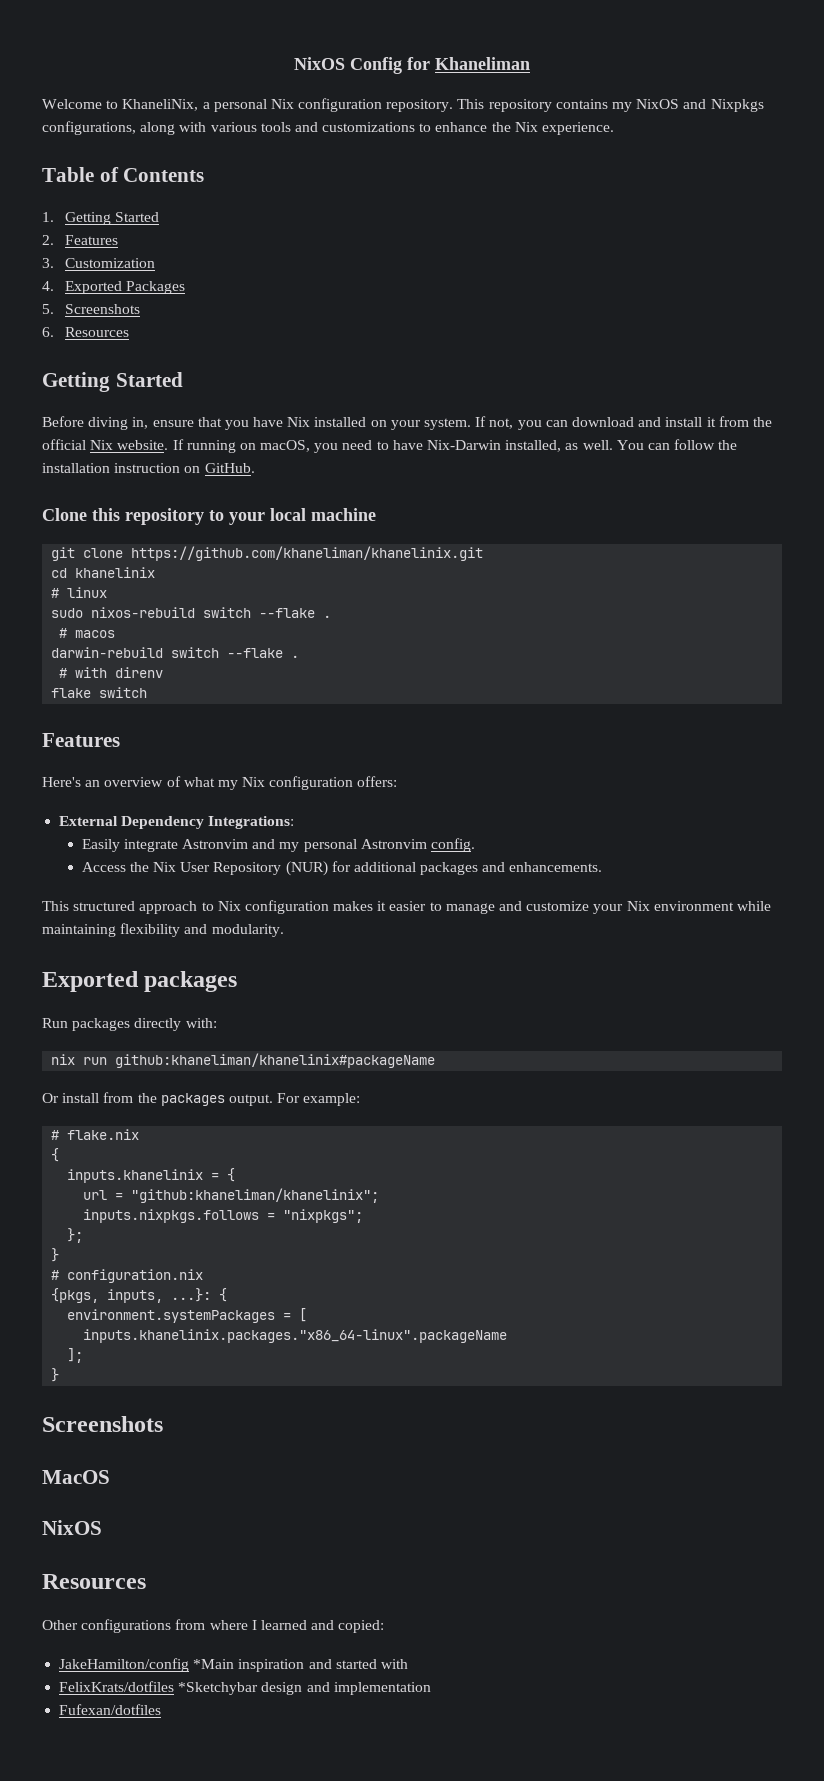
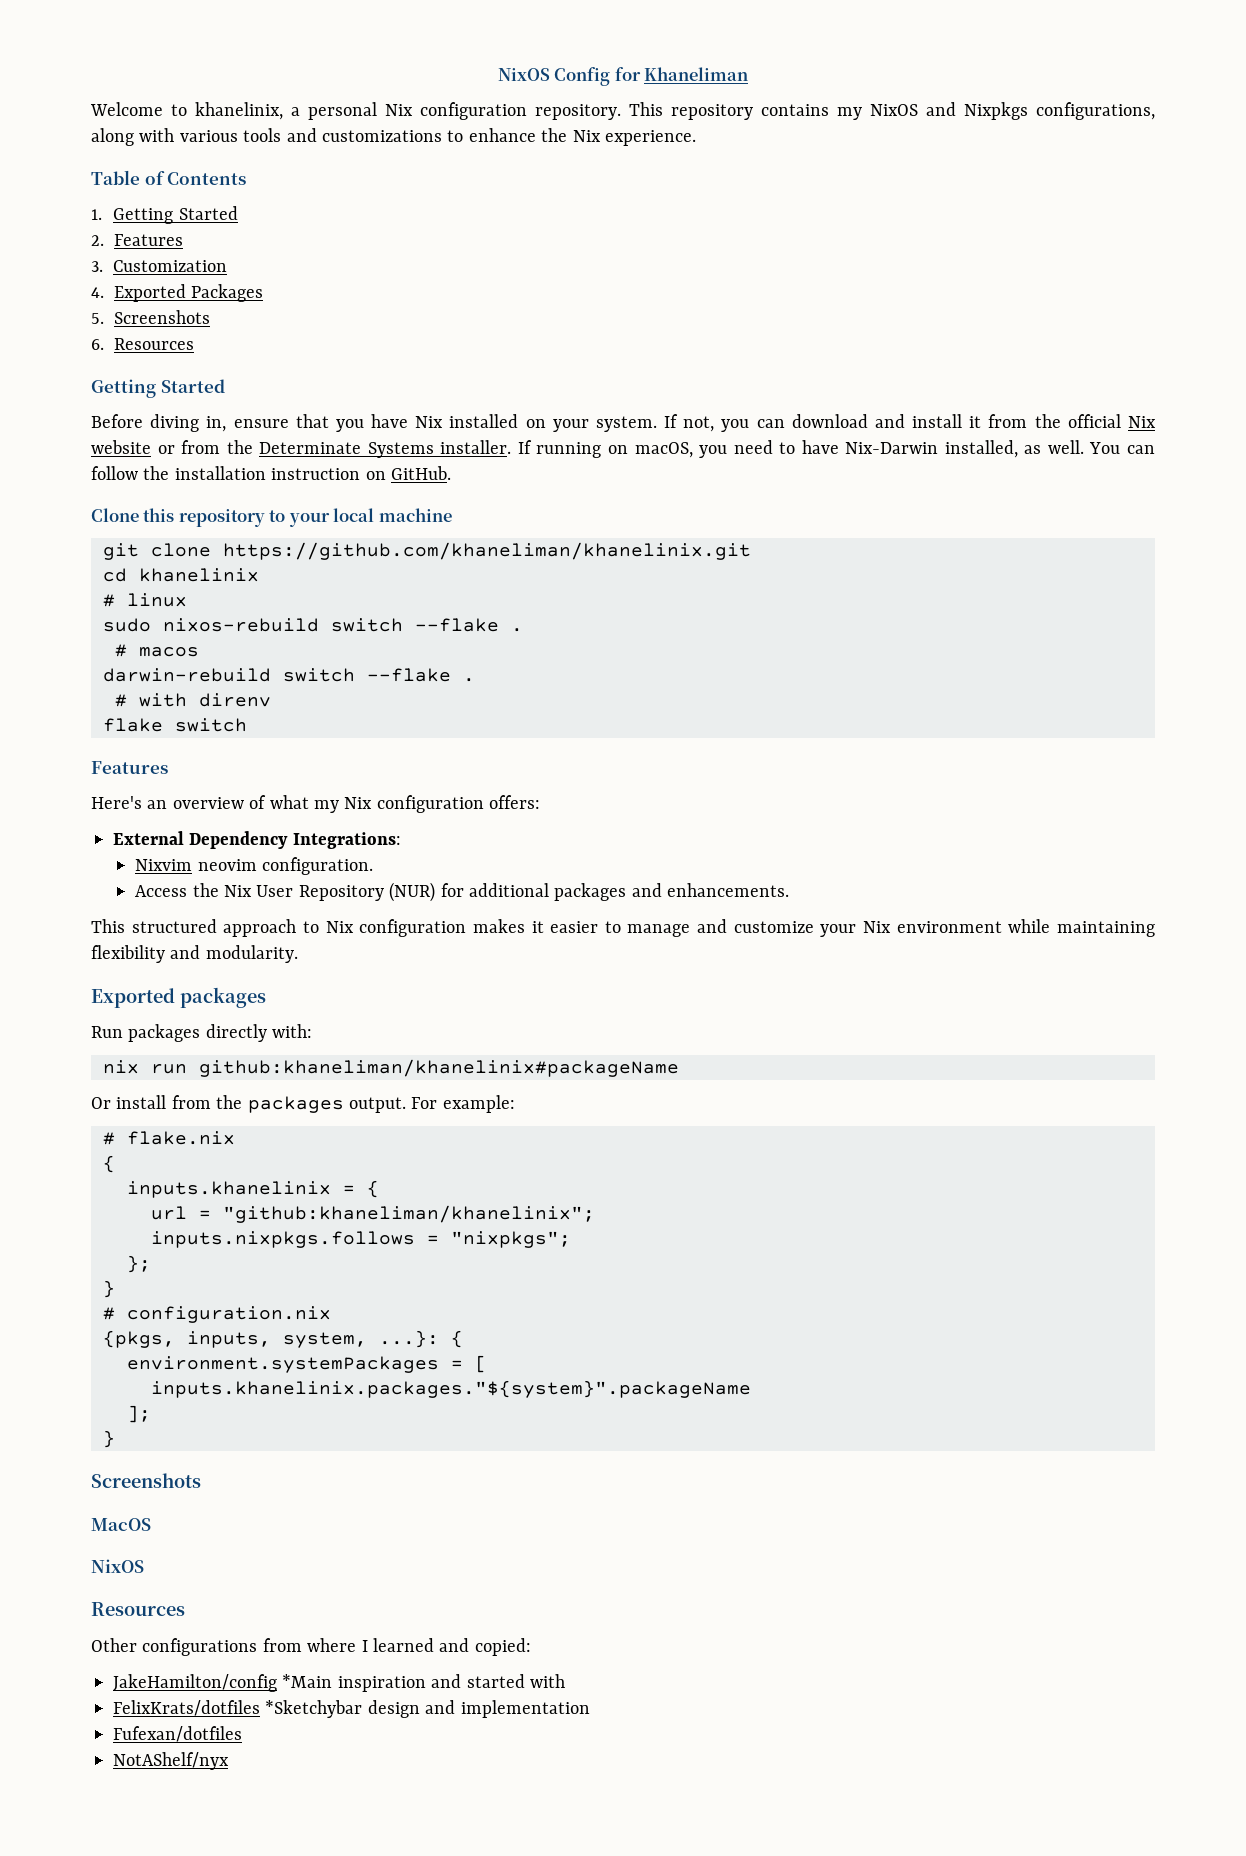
- Welcome to KhaneliNix, a personal Nix configuration repository.
+ Welcome to khanelinix, a personal Nix configuration repository.
- If not, you can download and install it from the official Nix website.
+ If not, you can download and install it from the official Nix website or from the Determinate Systems installer.
- Easily integrate Astronvim and my personal Astronvim config.
+ Nixvim neovim configuration.
- {pkgs, inputs, ...}: {
+ {pkgs, inputs, system, ...}: {
- inputs.khanelinix.packages."x86_64-linux".packageName
+ inputs.khanelinix.packages."${system}".packageName
+ NotAShelf/nyx

